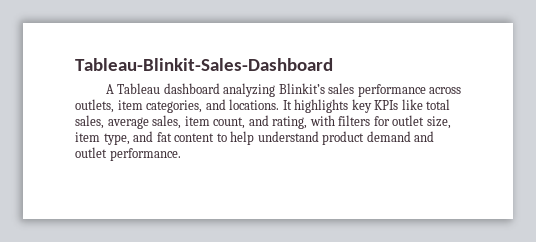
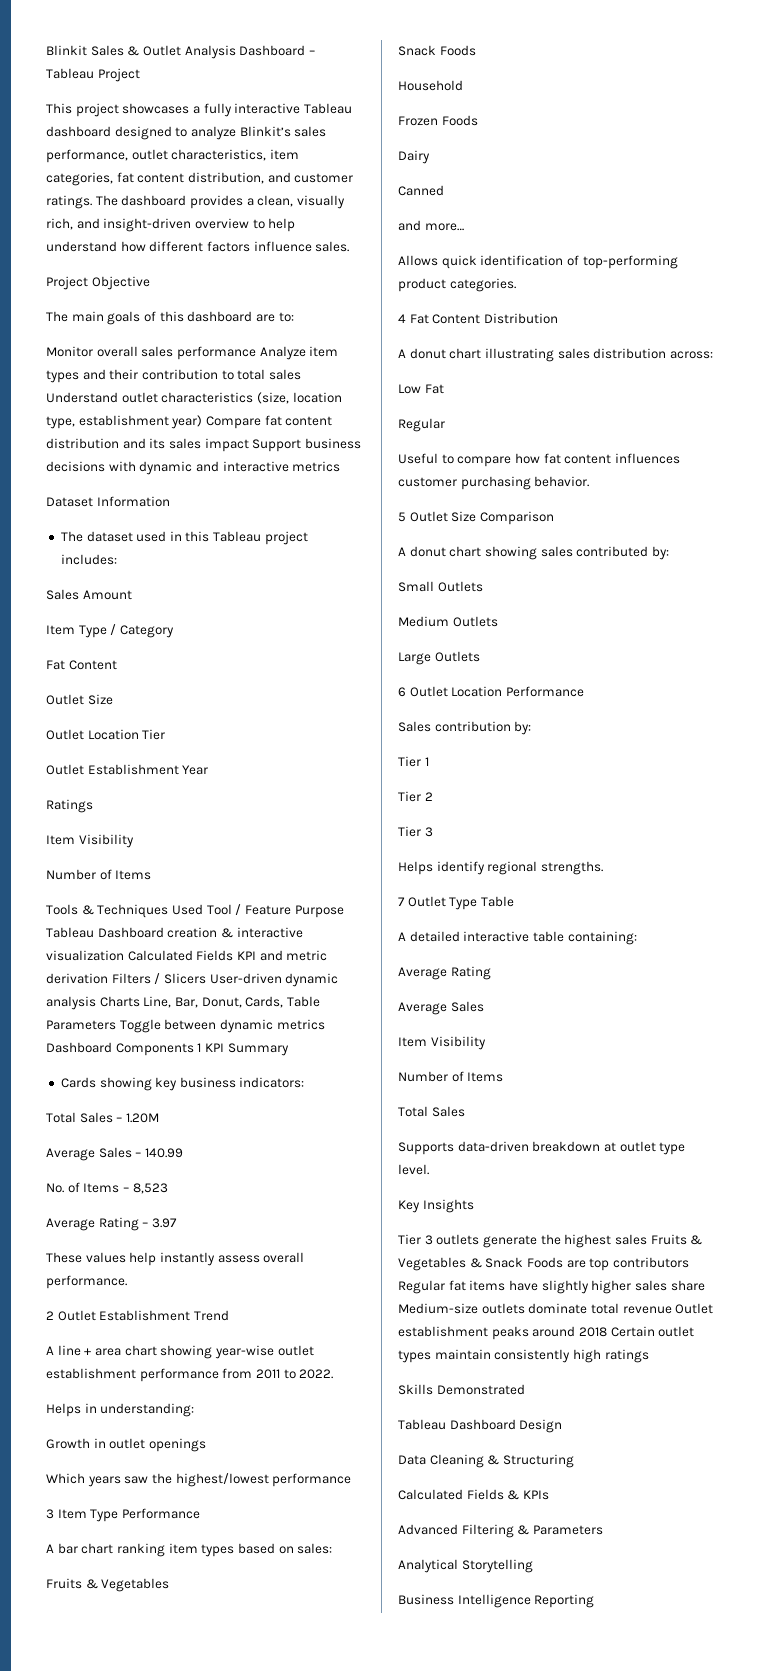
- Tableau-Blinkit-Sales-Dashboard
- A Tableau dashboard analyzing Blinkit’s sales performance across outlets, item categories, and locations. It highlights key KPIs like total sales, average sales, item count, and rating, with filters for outlet size, item type, and fat content to help understand product demand and outlet performance.
+ Blinkit Sales & Outlet Analysis Dashboard – Tableau Project
+ This project showcases a fully interactive Tableau dashboard designed to analyze Blinkit’s sales performance, outlet characteristics, item categories, fat content distribution, and customer ratings. The dashboard provides a clean, visually rich, and insight-driven overview to help understand how different factors influence sales.
+ Project Objective
+ The main goals of this dashboard are to:
+ Monitor overall sales performance Analyze item types and their contribution to total sales Understand outlet characteristics (size, location type, establishment year) Compare fat content distribution and its sales impact Support business decisions with dynamic and interactive metrics
+ Dataset Information
+ The dataset used in this Tableau project includes:
+ Sales Amount
+ Item Type / Category
+ Fat Content
+ Outlet Size
+ Outlet Location Tier
+ Outlet Establishment Year
+ Ratings
+ Item Visibility
+ Number of Items
+ Tools & Techniques Used Tool / Feature Purpose Tableau Dashboard creation & interactive visualization Calculated Fields KPI and metric derivation Filters / Slicers User-driven dynamic analysis Charts Line, Bar, Donut, Cards, Table Parameters Toggle between dynamic metrics Dashboard Components 1 KPI Summary
+ Cards showing key business indicators:
+ Total Sales – 1.20M
+ Average Sales – 140.99
+ No. of Items – 8,523
+ Average Rating – 3.97
+ These values help instantly assess overall performance.
+ 2 Outlet Establishment Trend
+ A line + area chart showing year-wise outlet establishment performance from 2011 to 2022.
+ Helps in understanding:
+ Growth in outlet openings
+ Which years saw the highest/lowest performance
+ 3 Item Type Performance
+ A bar chart ranking item types based on sales:
+ Fruits & Vegetables
+ Snack Foods
+ Household
+ Frozen Foods
+ Dairy
+ Canned
+ and more…
+ Allows quick identification of top-performing product categories.
+ 4 Fat Content Distribution
+ A donut chart illustrating sales distribution across:
+ Low Fat
+ Regular
+ Useful to compare how fat content influences customer purchasing behavior.
+ 5 Outlet Size Comparison
+ A donut chart showing sales contributed by:
+ Small Outlets
+ Medium Outlets
+ Large Outlets
+ 6 Outlet Location Performance
+ Sales contribution by:
+ Tier 1
+ Tier 2
+ Tier 3
+ Helps identify regional strengths.
+ 7 Outlet Type Table
+ A detailed interactive table containing:
+ Average Rating
+ Average Sales
+ Item Visibility
+ Number of Items
+ Total Sales
+ Supports data-driven breakdown at outlet type level.
+ Key Insights
+ Tier 3 outlets generate the highest sales Fruits & Vegetables & Snack Foods are top contributors Regular fat items have slightly higher sales share Medium-size outlets dominate total revenue Outlet establishment peaks around 2018 Certain outlet types maintain consistently high ratings
+ Skills Demonstrated
+ Tableau Dashboard Design
+ Data Cleaning & Structuring
+ Calculated Fields & KPIs
+ Advanced Filtering & Parameters
+ Analytical Storytelling
+ Business Intelligence Reporting

